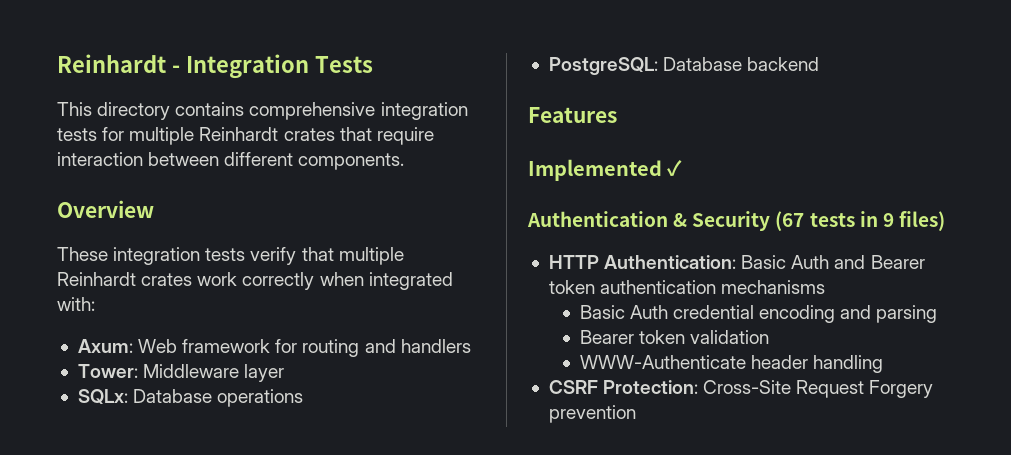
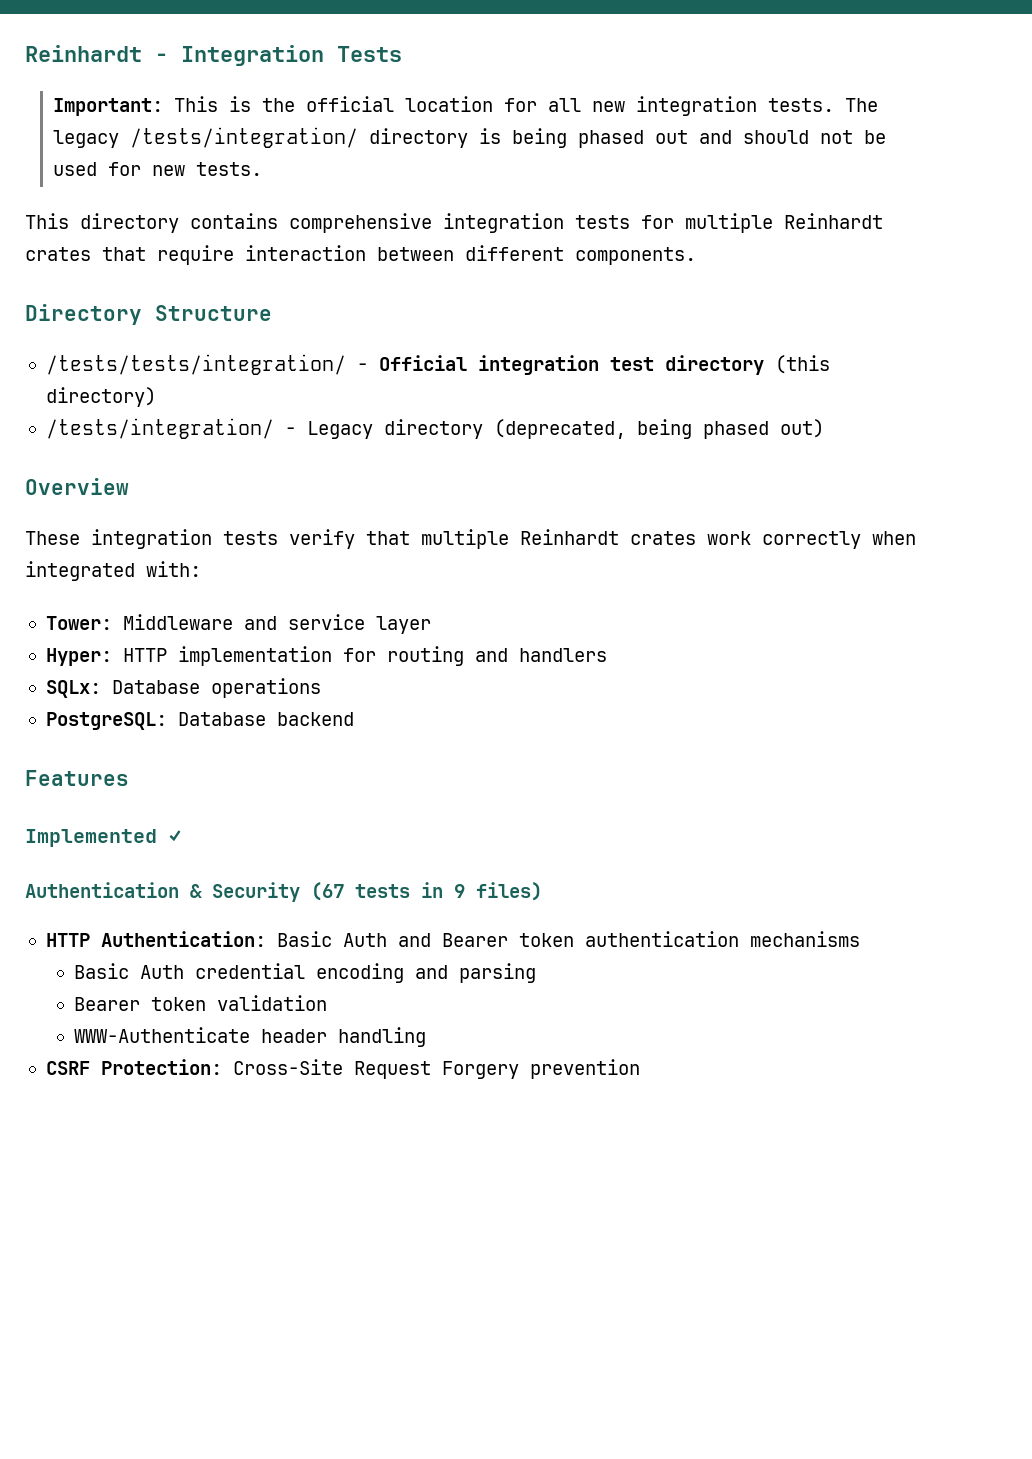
+ Important: This is the official location for all new integration tests. The legacy /tests/integration/ directory is being phased out and should not be used for new tests.
+ Directory Structure
+ /tests/tests/integration/ - Official integration test directory (this directory)
+ /tests/integration/ - Legacy directory (deprecated, being phased out)
- Axum: Web framework for routing and handlers
+ Tower: Middleware and service layer
+ Hyper: HTTP implementation for routing and handlers
- Tower: Middleware layer

